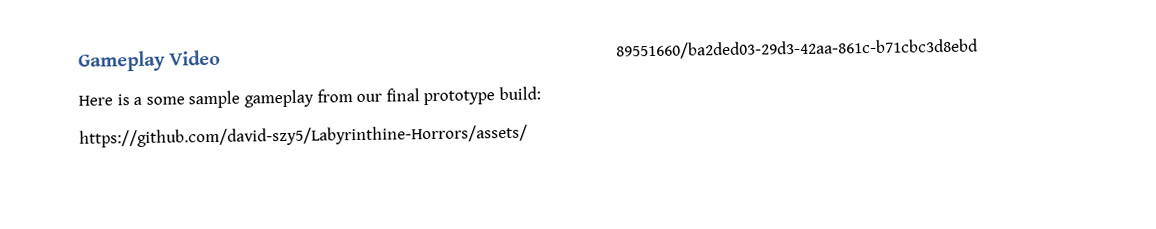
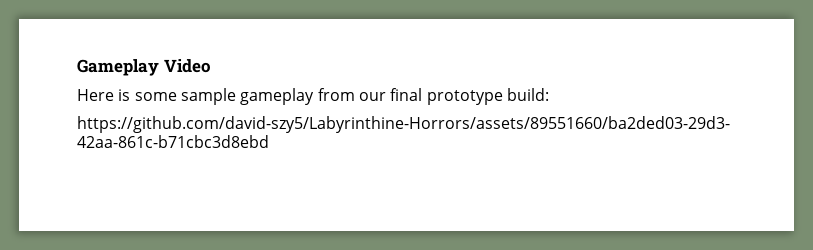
- Here is a some sample gameplay from our final prototype build:
+ Here is some sample gameplay from our final prototype build:

